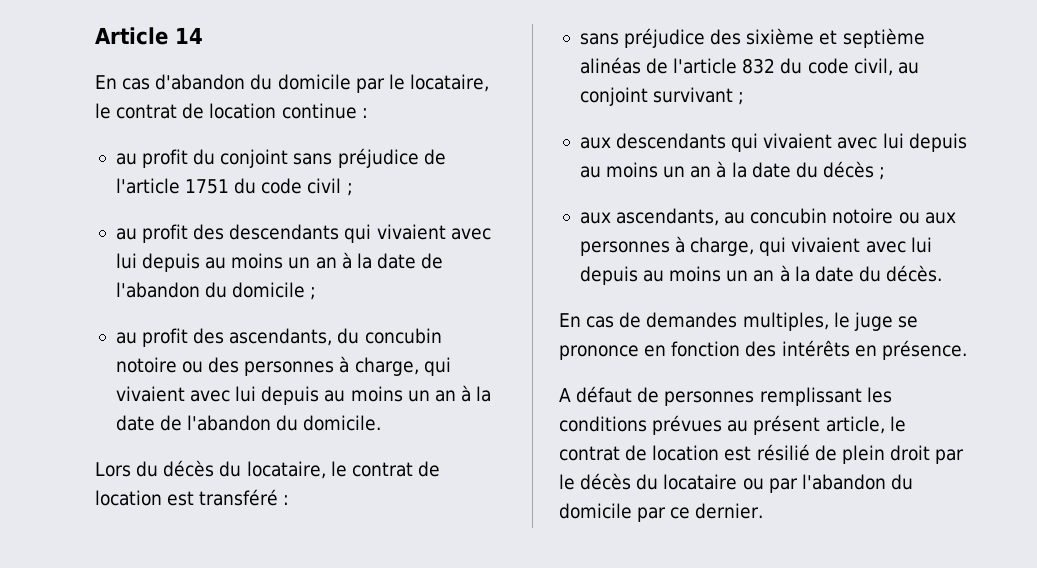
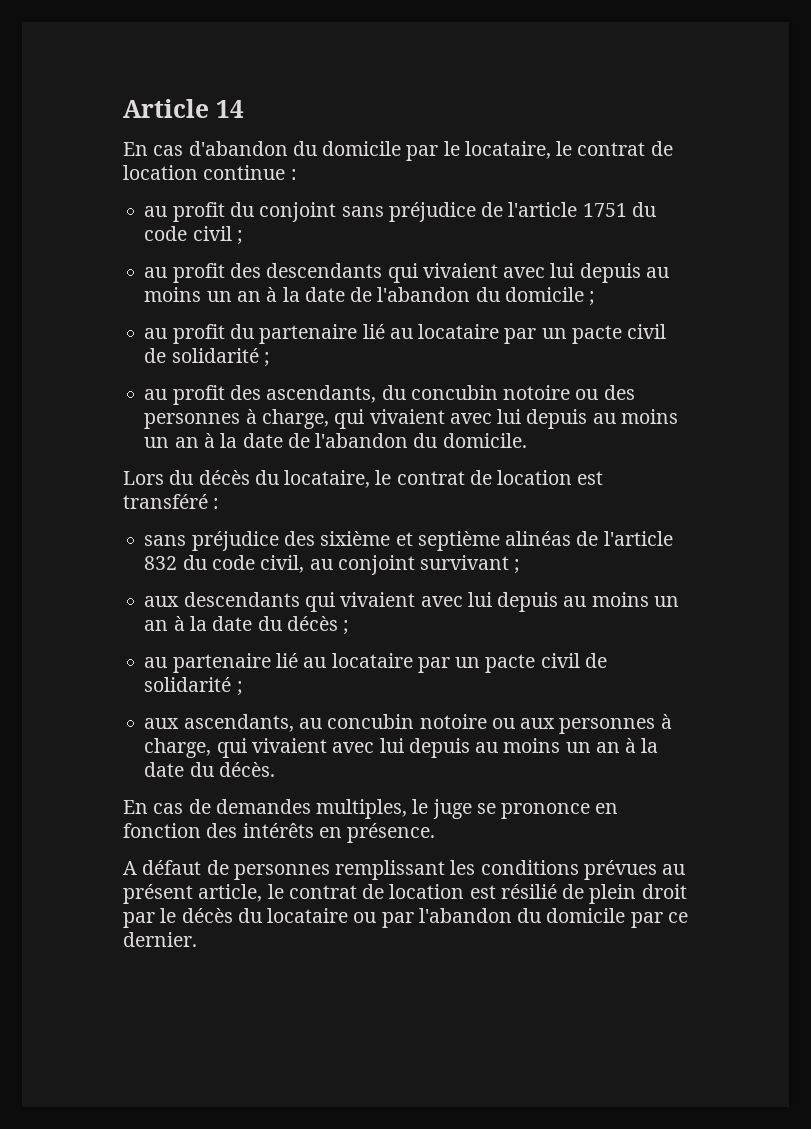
+ au profit du partenaire lié au locataire par un pacte civil de solidarité ;
+ au partenaire lié au locataire par un pacte civil de solidarité ;

